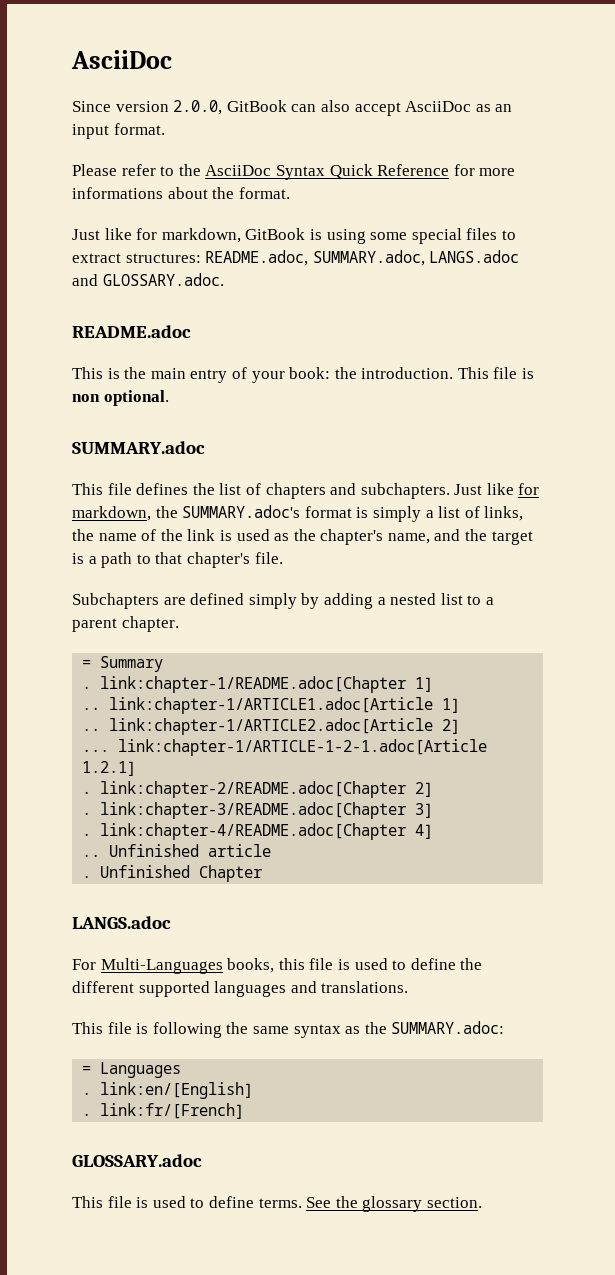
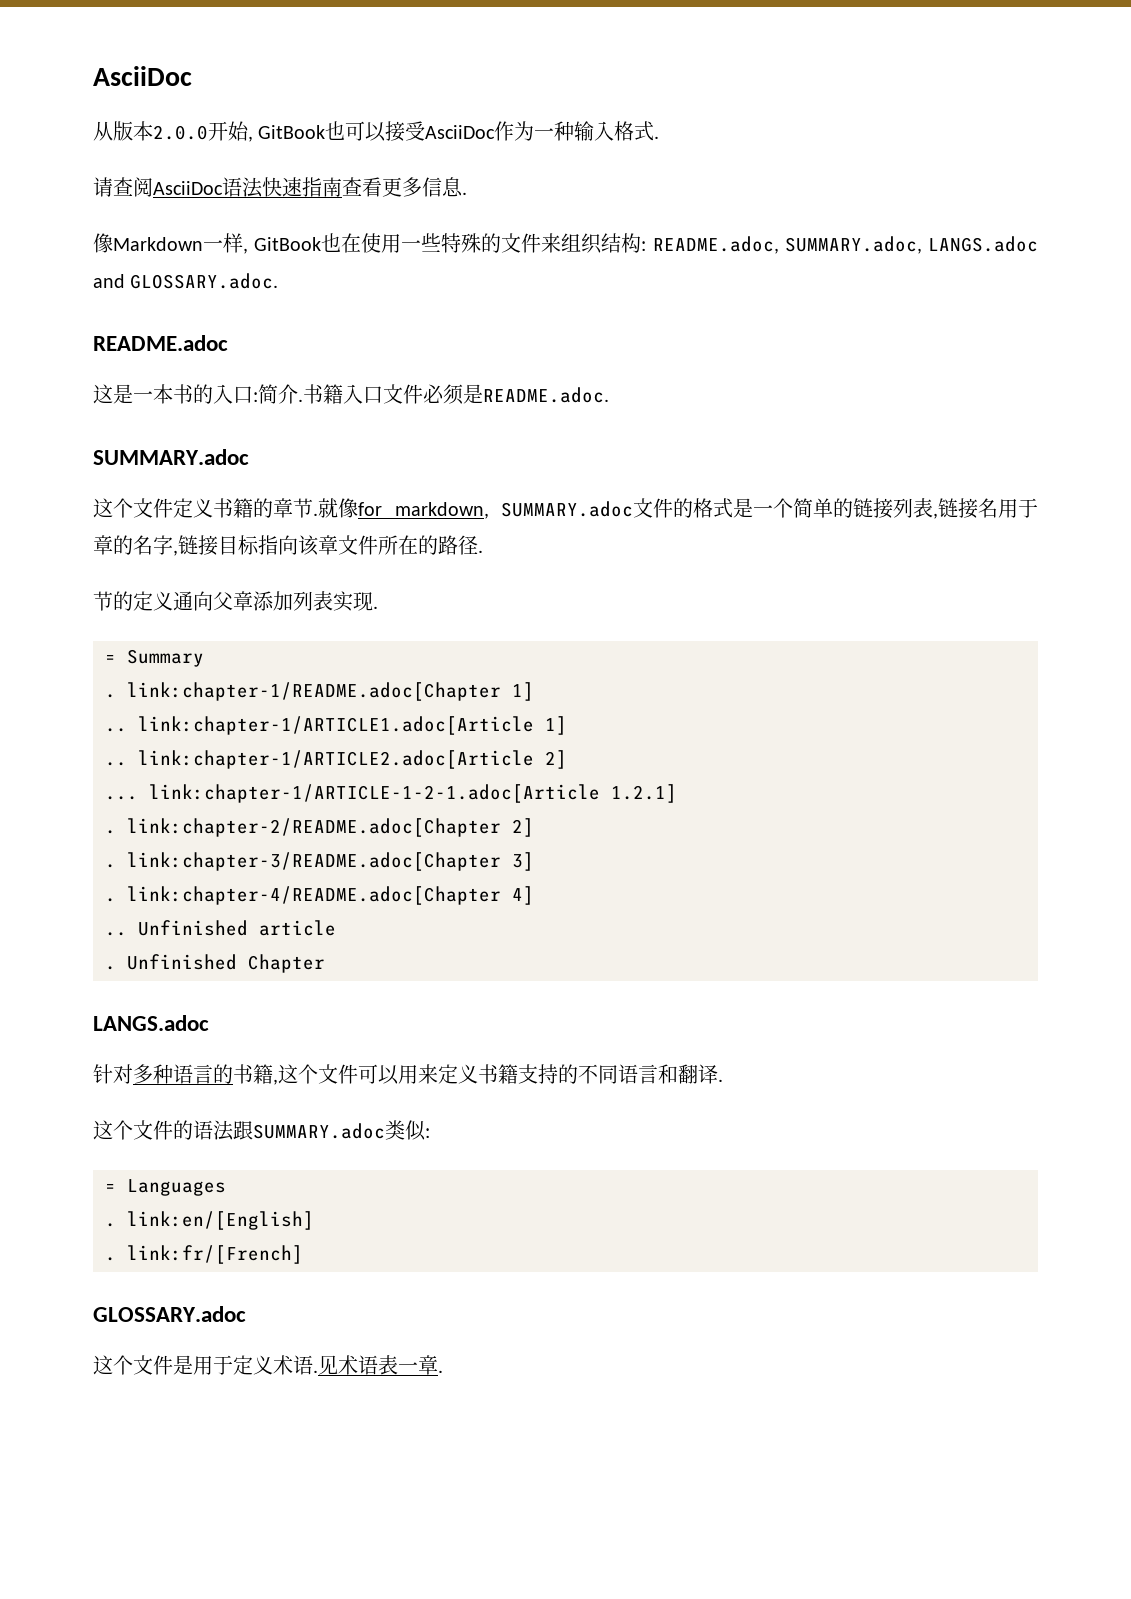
- Since version 2.0.0, GitBook can also accept AsciiDoc as an input format.
- Please refer to the AsciiDoc Syntax Quick Reference for more informations about the format.
- Just like for markdown, GitBook is using some special files to extract structures: README.adoc, SUMMARY.adoc, LANGS.adoc and GLOSSARY.adoc.
+ 从版本2.0.0开始, GitBook也可以接受AsciiDoc作为一种输入格式.
+ 请查阅AsciiDoc语法快速指南查看更多信息.
+ 像Markdown一样, GitBook也在使用一些特殊的文件来组织结构: README.adoc, SUMMARY.adoc, LANGS.adoc and GLOSSARY.adoc.
- This is the main entry of your book: the introduction. This file is non optional.
+ 这是一本书的入口:简介.书籍入口文件必须是README.adoc.
  SUMMARY.adoc
- This file defines the list of chapters and subchapters. Just like for markdown, the SUMMARY.adoc's format is simply a list of links, the name of the link is used as the chapter's name, and the target is a path to that chapter's file.
- Subchapters are defined simply by adding a nested list to a parent chapter.
+ 这个文件定义书籍的章节.就像for markdown, SUMMARY.adoc文件的格式是一个简单的链接列表,链接名用于章的名字,链接目标指向该章文件所在的路径.
+ 节的定义通向父章添加列表实现.
- For Multi-Languages books, this file is used to define the different supported languages and translations.
- This file is following the same syntax as the SUMMARY.adoc:
+ 针对多种语言的书籍,这个文件可以用来定义书籍支持的不同语言和翻译.
+ 这个文件的语法跟SUMMARY.adoc类似:
- This file is used to define terms. See the glossary section.
+ 这个文件是用于定义术语.见术语表一章.

